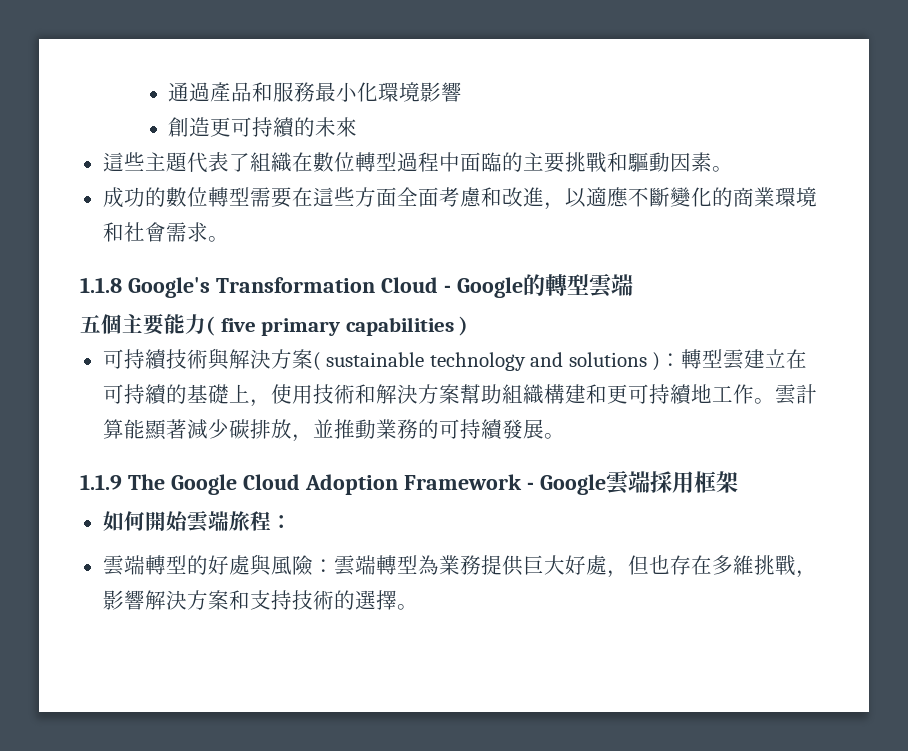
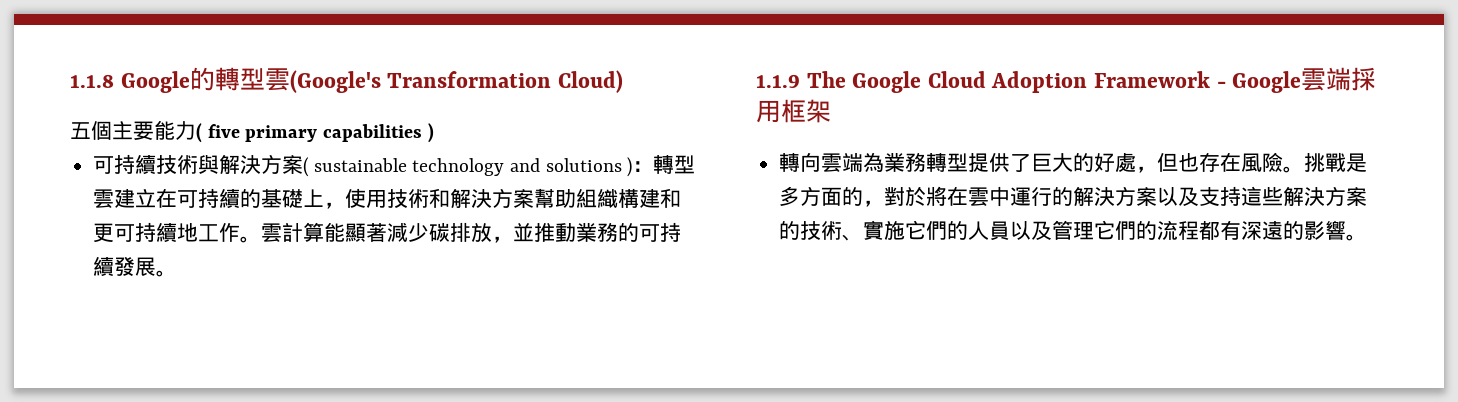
- 通過產品和服務最小化環境影響
- 創造更可持續的未來
- 這些主題代表了組織在數位轉型過程中面臨的主要挑戰和驅動因素。
- 成功的數位轉型需要在這些方面全面考慮和改進，以適應不斷變化的商業環境和社會需求。
- 1.1.8 Google's Transformation Cloud - Google的轉型雲端
+ 1.1.8 Google的轉型雲(Google's Transformation Cloud)
- 如何開始雲端旅程：
- 雲端轉型的好處與風險：雲端轉型為業務提供巨大好處，但也存在多維挑戰，影響解決方案和支持技術的選擇。
+ 轉向雲端為業務轉型提供了巨大的好處，但也存在風險。挑戰是多方面的，對於將在雲中運行的解決方案以及支持這些解決方案的技術、實施它們的人員以及管理它們的流程都有深遠的影響。

